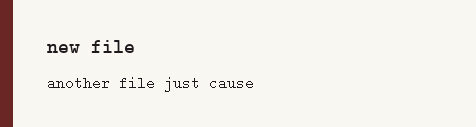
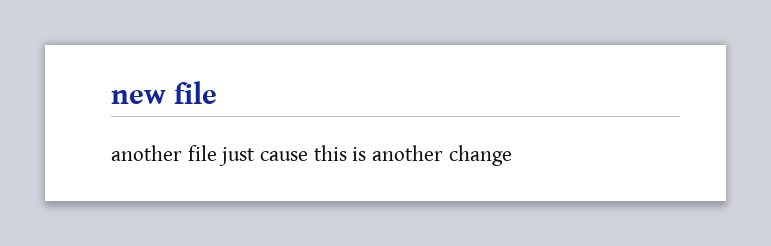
- another file just cause
+ another file just cause this is another change

